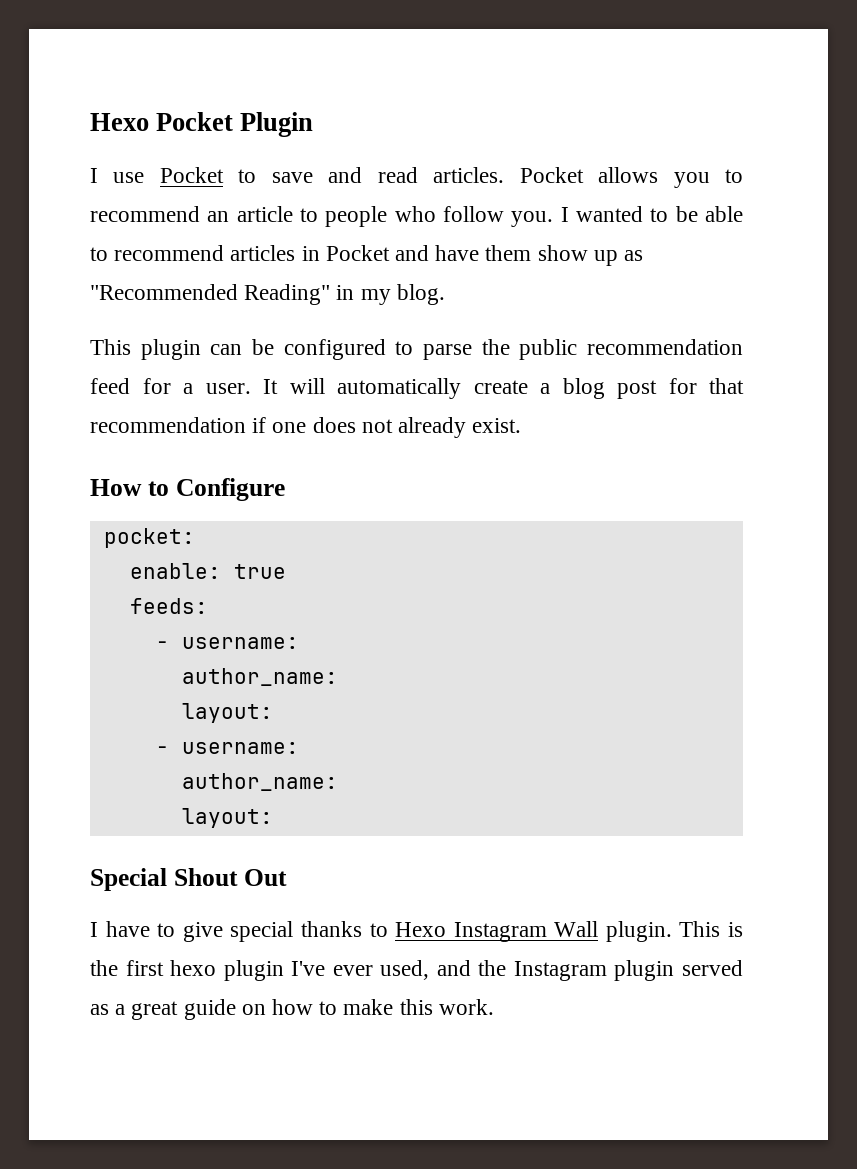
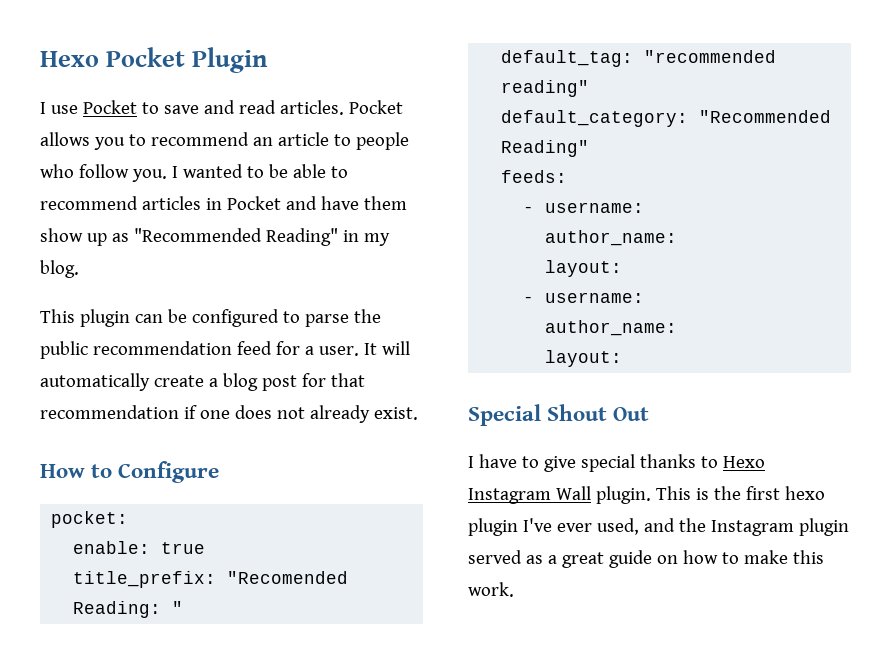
+ title_prefix: "Recomended Reading: "
+ default_tag: "recommended reading"
+ default_category: "Recommended Reading"

